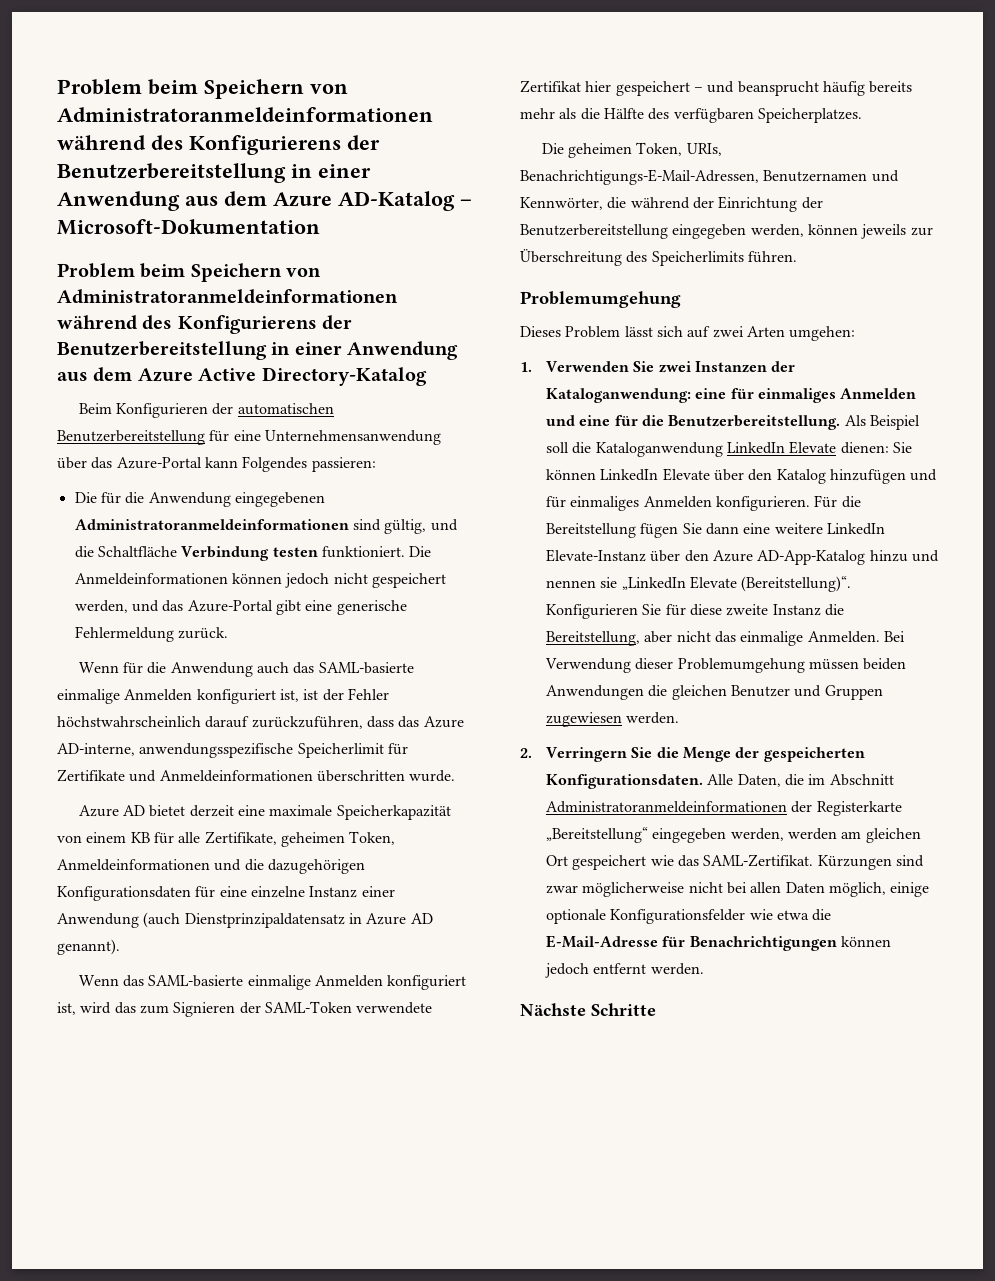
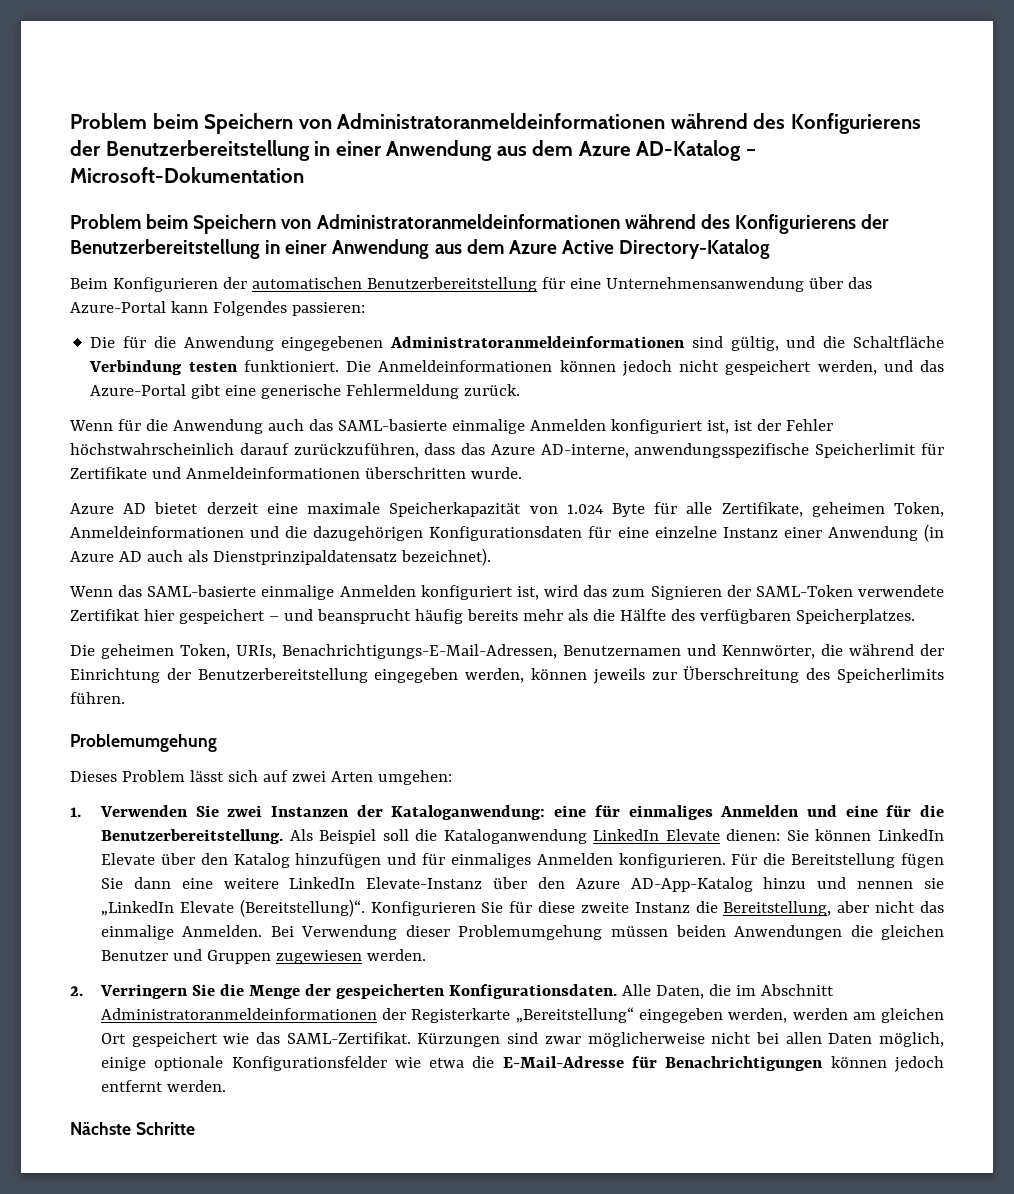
- Azure AD bietet derzeit eine maximale Speicherkapazität von einem KB für alle Zertifikate, geheimen Token, Anmeldeinformationen und die dazugehörigen Konfigurationsdaten für eine einzelne Instanz einer Anwendung (auch Dienstprinzipaldatensatz in Azure AD genannt).
+ Azure AD bietet derzeit eine maximale Speicherkapazität von 1.024 Byte für alle Zertifikate, geheimen Token, Anmeldeinformationen und die dazugehörigen Konfigurationsdaten für eine einzelne Instanz einer Anwendung (in Azure AD auch als Dienstprinzipaldatensatz bezeichnet).

